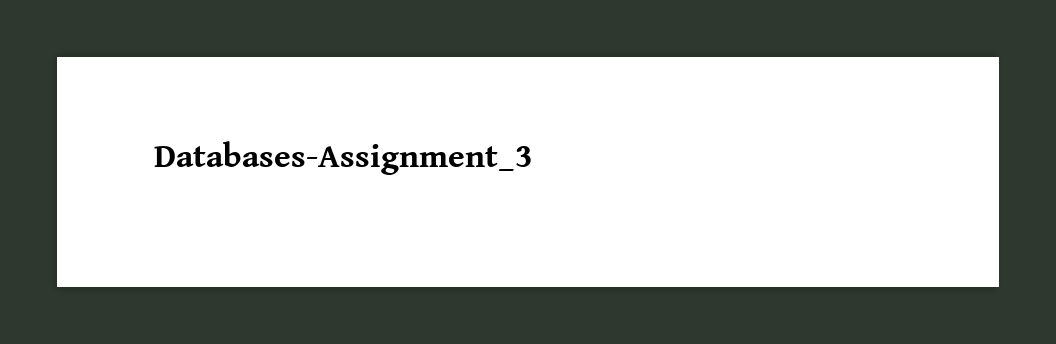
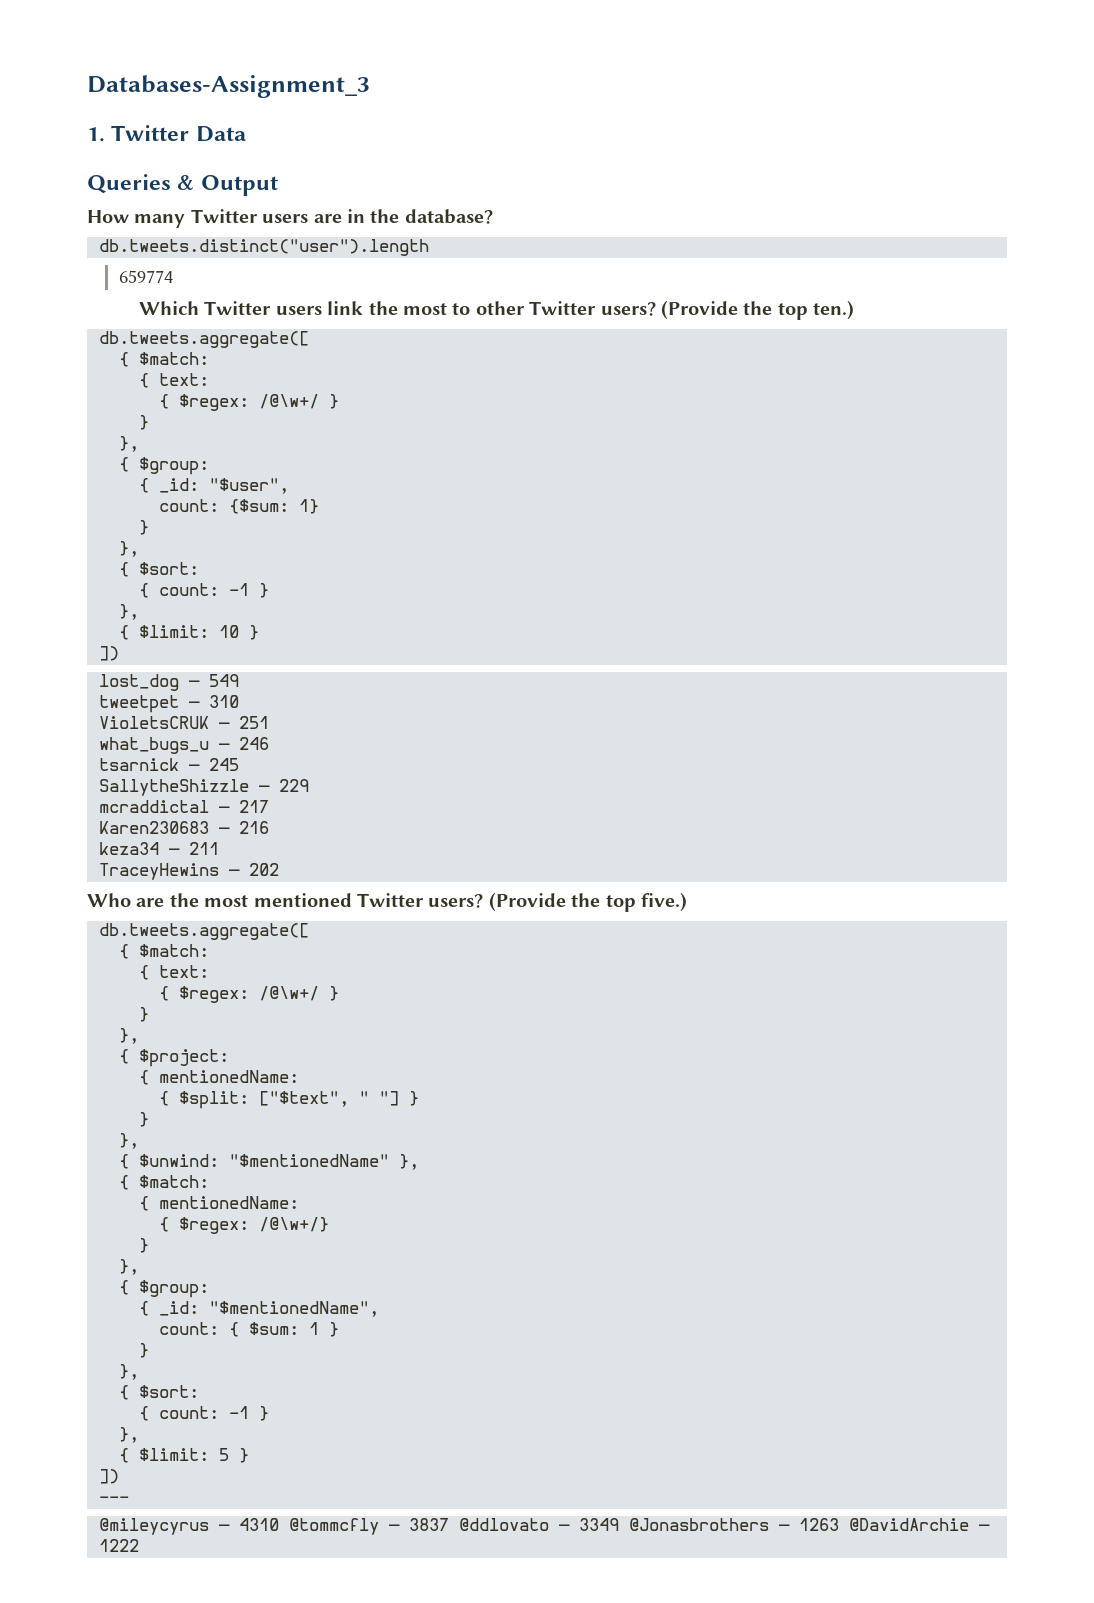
+ 1. Twitter Data
+ Queries & Output
+ How many Twitter users are in the database?
+ db.tweets.distinct("user").length
+ 659774
+ Which Twitter users link the most to other Twitter users? (Provide the top ten.)
+ db.tweets.aggregate([
+ { $match:
+ { text:
+ { $regex: /@\w+/ }
+ }
+ },
+ { $group:
+ { _id: "$user",
+ count: {$sum: 1}
+ }
+ },
+ { $sort:
+ { count: -1 }
+ },
+ { $limit: 10 }
+ ])
+ lost_dog — 549
+ tweetpet — 310
+ VioletsCRUK — 251
+ what_bugs_u — 246
+ tsarnick — 245
+ SallytheShizzle — 229
+ mcraddictal — 217
+ Karen230683 — 216
+ keza34 — 211
+ TraceyHewins — 202
+ Who are the most mentioned Twitter users? (Provide the top five.)
+ db.tweets.aggregate([
+ { $match:
+ { text:
+ { $regex: /@\w+/ }
+ }
+ },
+ { $project:
+ { mentionedName:
+ { $split: ["$text", " "] }
+ }
+ },
+ { $unwind: "$mentionedName" },
+ { $match:
+ { mentionedName:
+ { $regex: /@\w+/}
+ }
+ },
+ { $group:
+ { _id: "$mentionedName",
+ count: { $sum: 1 }
+ }
+ },
+ { $sort:
+ { count: -1 }
+ },
+ { $limit: 5 }
+ ])
+ ---
+ @mileycyrus — 4310 @tommcfly — 3837 @ddlovato — 3349 @Jonasbrothers — 1263 @DavidArchie — 1222

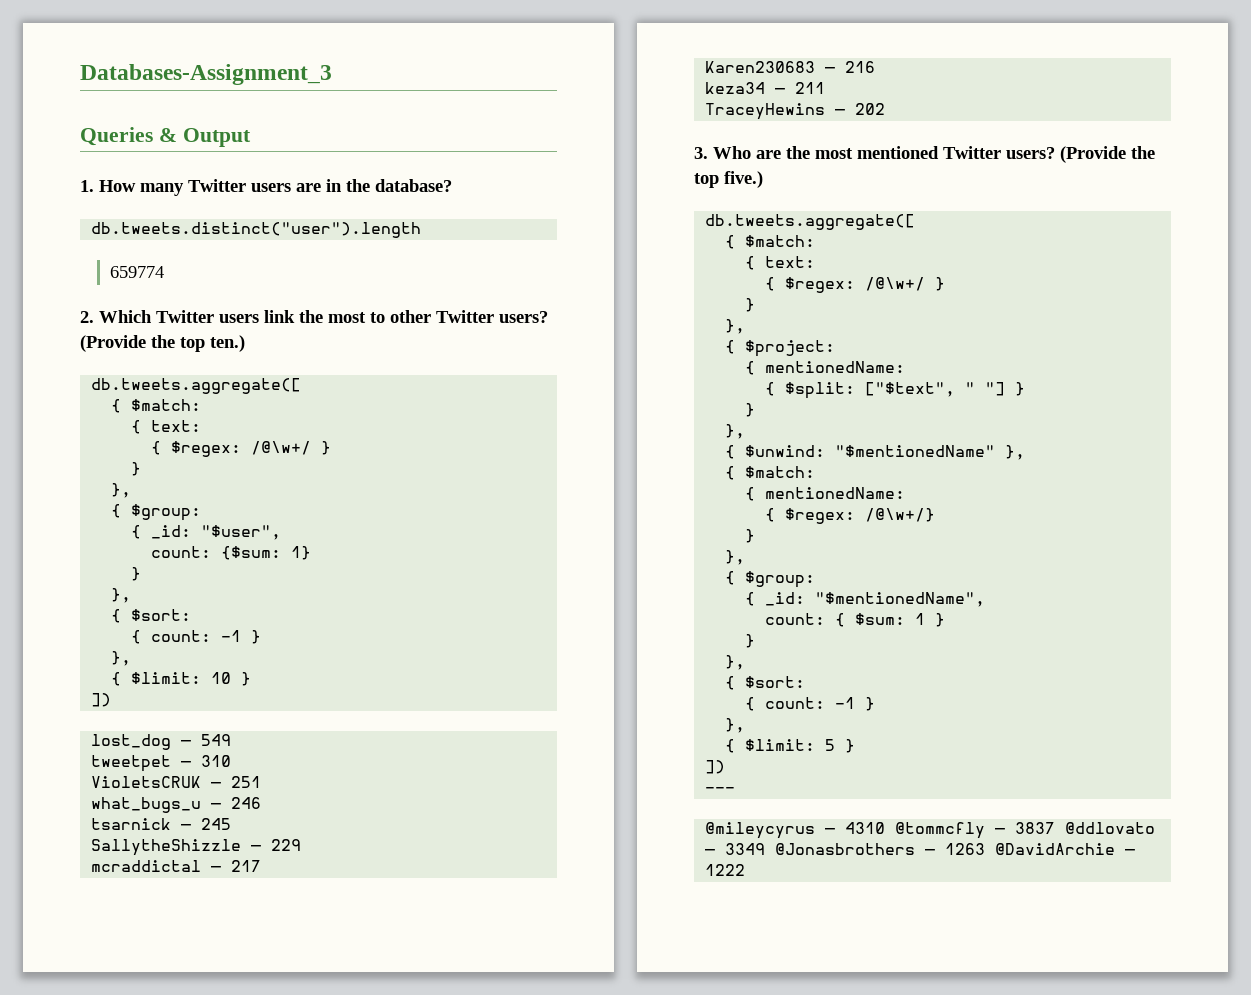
- 1. Twitter Data
- How many Twitter users are in the database?
+ 1. How many Twitter users are in the database?
- Which Twitter users link the most to other Twitter users?
+ 2. Which Twitter users link the most to other Twitter users?
- Who are the most mentioned Twitter users?
+ 3. Who are the most mentioned Twitter users?

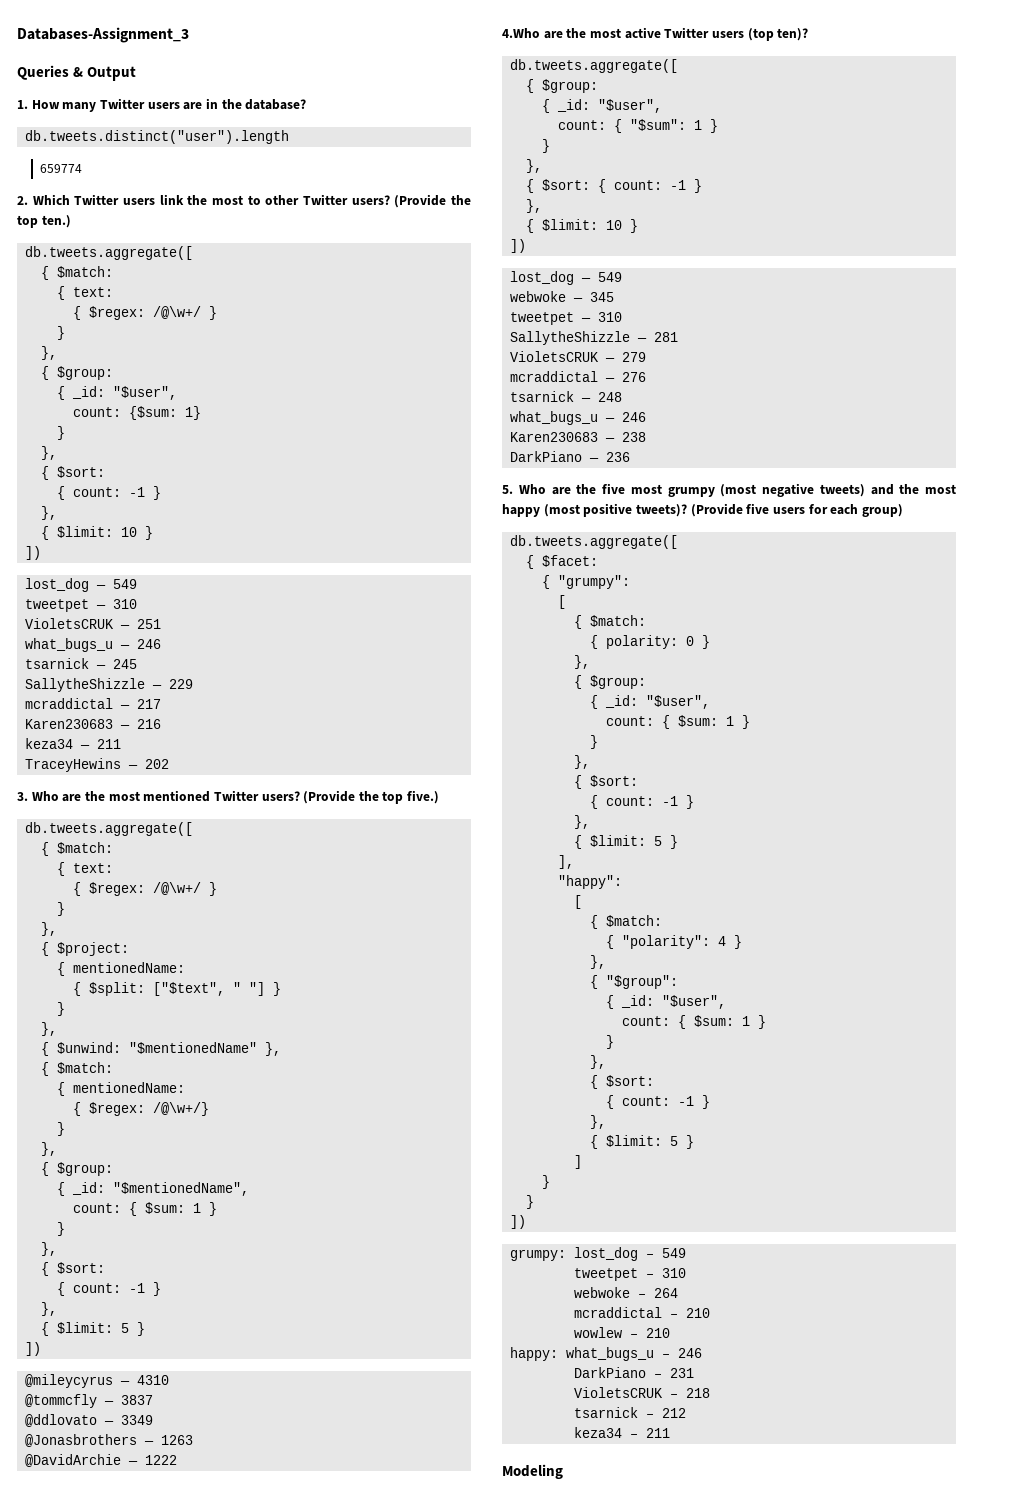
- ---
- @mileycyrus — 4310 @tommcfly — 3837 @ddlovato — 3349 @Jonasbrothers — 1263 @DavidArchie — 1222
+ @mileycyrus — 4310
+ @tommcfly — 3837
+ @ddlovato — 3349
+ @Jonasbrothers — 1263
+ @DavidArchie — 1222
+ 4.Who are the most active Twitter users (top ten)?
+ db.tweets.aggregate([
+ { $group:
+ { _id: "$user",
+ count: { "$sum": 1 }
+ }
+ },
+ { $sort: { count: -1 }
+ },
+ { $limit: 10 }
+ ])
+ lost_dog — 549
+ webwoke — 345
+ tweetpet — 310
+ SallytheShizzle — 281
+ VioletsCRUK — 279
+ mcraddictal — 276
+ tsarnick — 248
+ what_bugs_u — 246
+ Karen230683 — 238
+ DarkPiano — 236
+ 5. Who are the five most grumpy (most negative tweets) and the most happy (most positive tweets)? (Provide five users for each group)
+ db.tweets.aggregate([
+ { $facet:
+ { "grumpy":
+ [
+ { $match:
+ { polarity: 0 }
+ },
+ { $group:
+ { _id: "$user",
+ count: { $sum: 1 }
+ }
+ },
+ { $sort:
+ { count: -1 }
+ },
+ { $limit: 5 }
+ ],
+ "happy":
+ [
+ { $match:
+ { "polarity": 4 }
+ },
+ { "$group":
+ { _id: "$user",
+ count: { $sum: 1 }
+ }
+ },
+ { $sort:
+ { count: -1 }
+ },
+ { $limit: 5 }
+ ]
+ }
+ }
+ ])
+ grumpy: lost_dog – 549
+ tweetpet – 310
+ webwoke – 264
+ mcraddictal – 210
+ wowlew – 210
+ happy: what_bugs_u – 246
+ DarkPiano – 231
+ VioletsCRUK – 218
+ tsarnick – 212
+ keza34 – 211
+ Modeling

